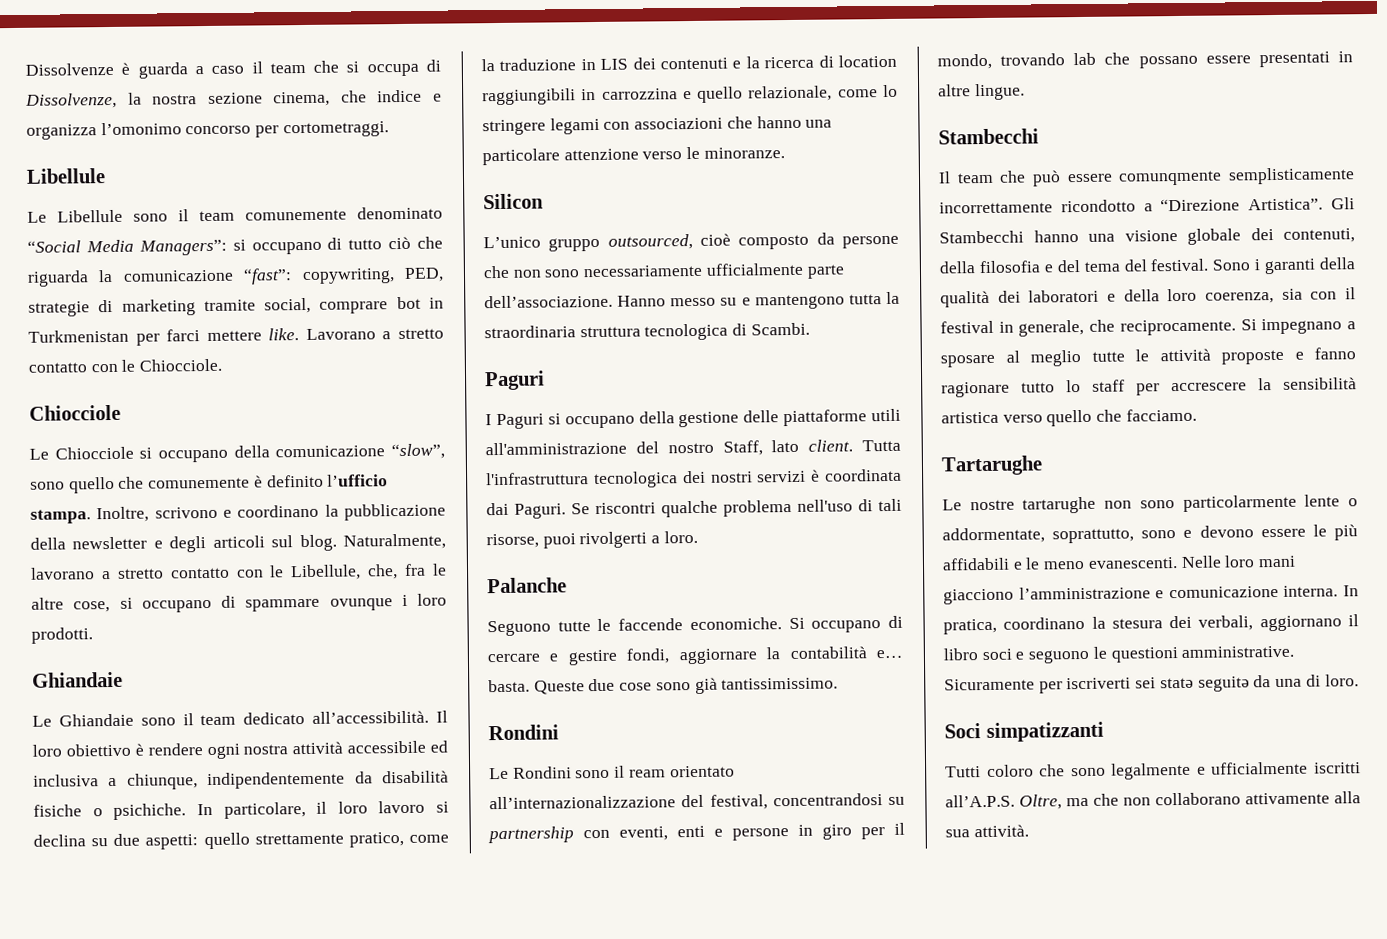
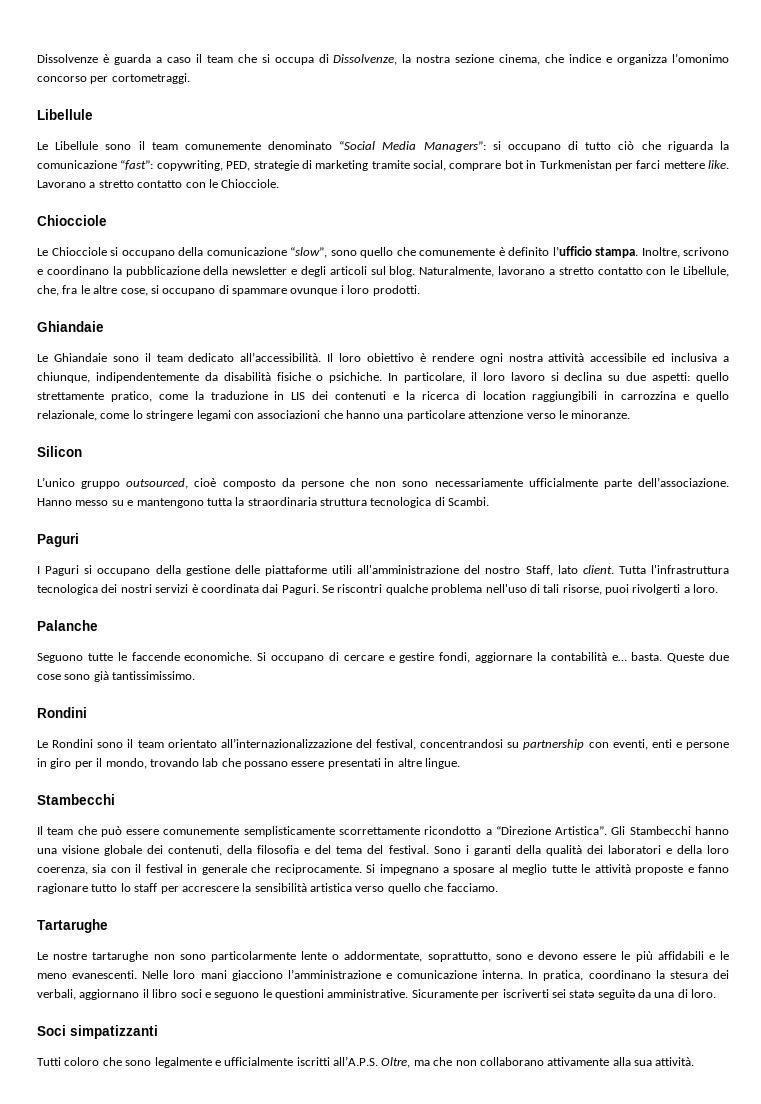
- Le Rondini sono il ream orientato all’internazionalizzazione del festival, concentrandosi su partnership con eventi, enti e persone in giro per il mondo, trovando lab che possano essere presentati in altre lingue.
+ Le Rondini sono il team orientato all’internazionalizzazione del festival, concentrandosi su partnership con eventi, enti e persone in giro per il mondo, trovando lab che possano essere presentati in altre lingue.
- Il team che può essere comunqmente semplisticamente incorrettamente ricondotto a “Direzione Artistica”.
+ Il team che può essere comunemente semplisticamente scorrettamente ricondotto a “Direzione Artistica”.
- Sono i garanti della qualità dei laboratori e della loro coerenza, sia con il festival in generale, che reciprocamente.
+ Sono i garanti della qualità dei laboratori e della loro coerenza, sia con il festival in generale che reciprocamente.

